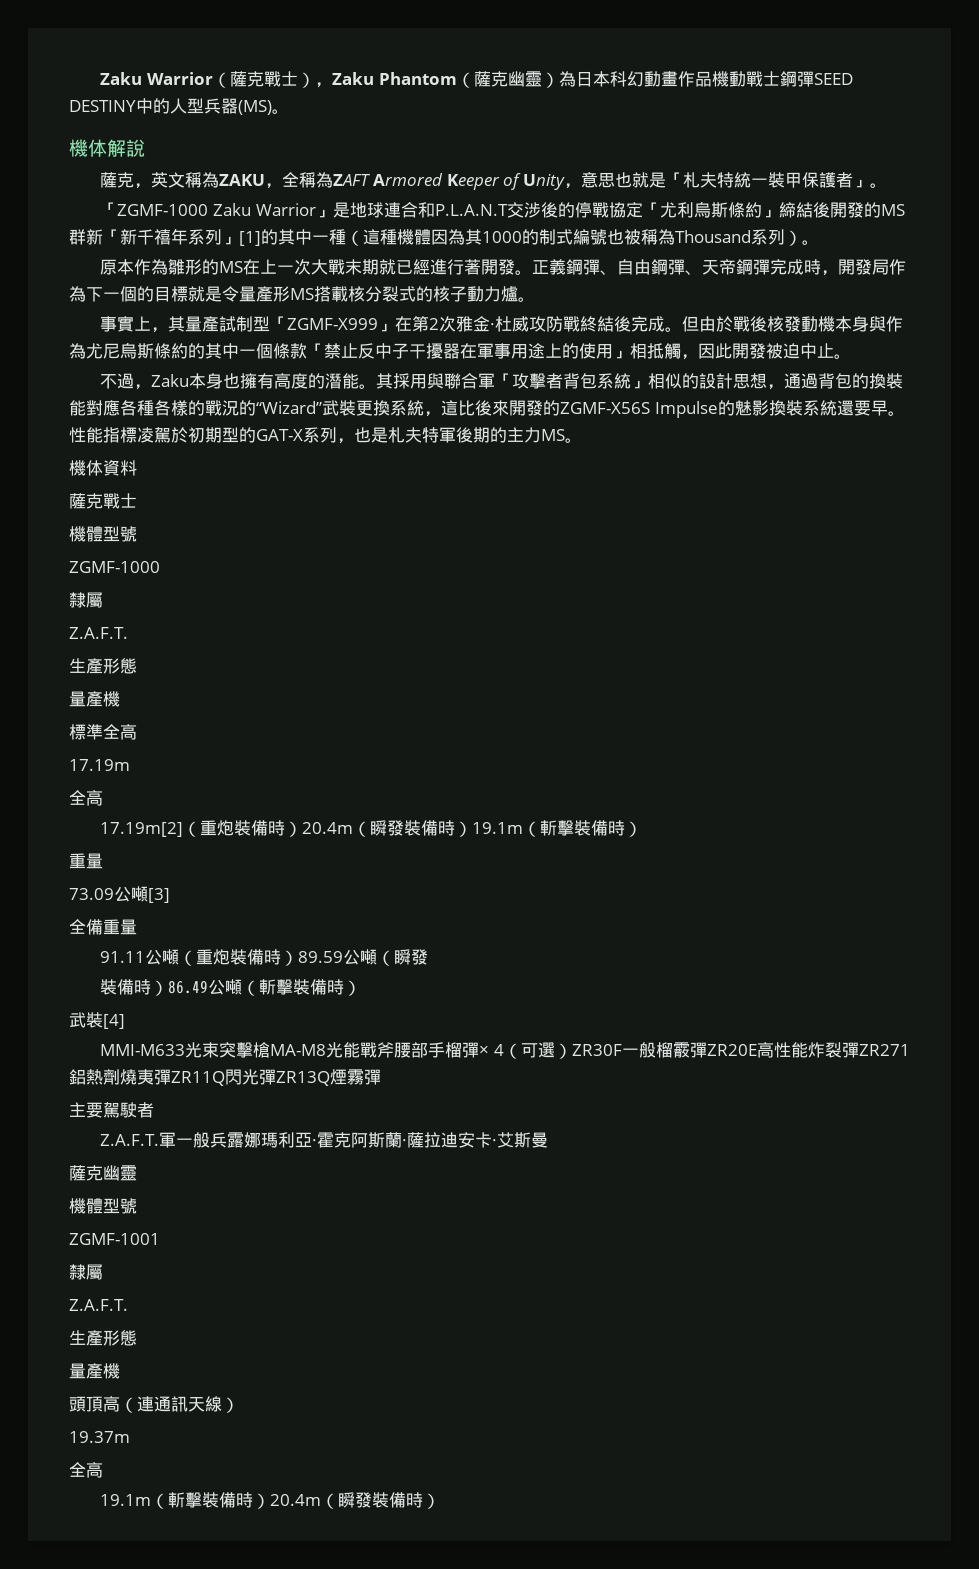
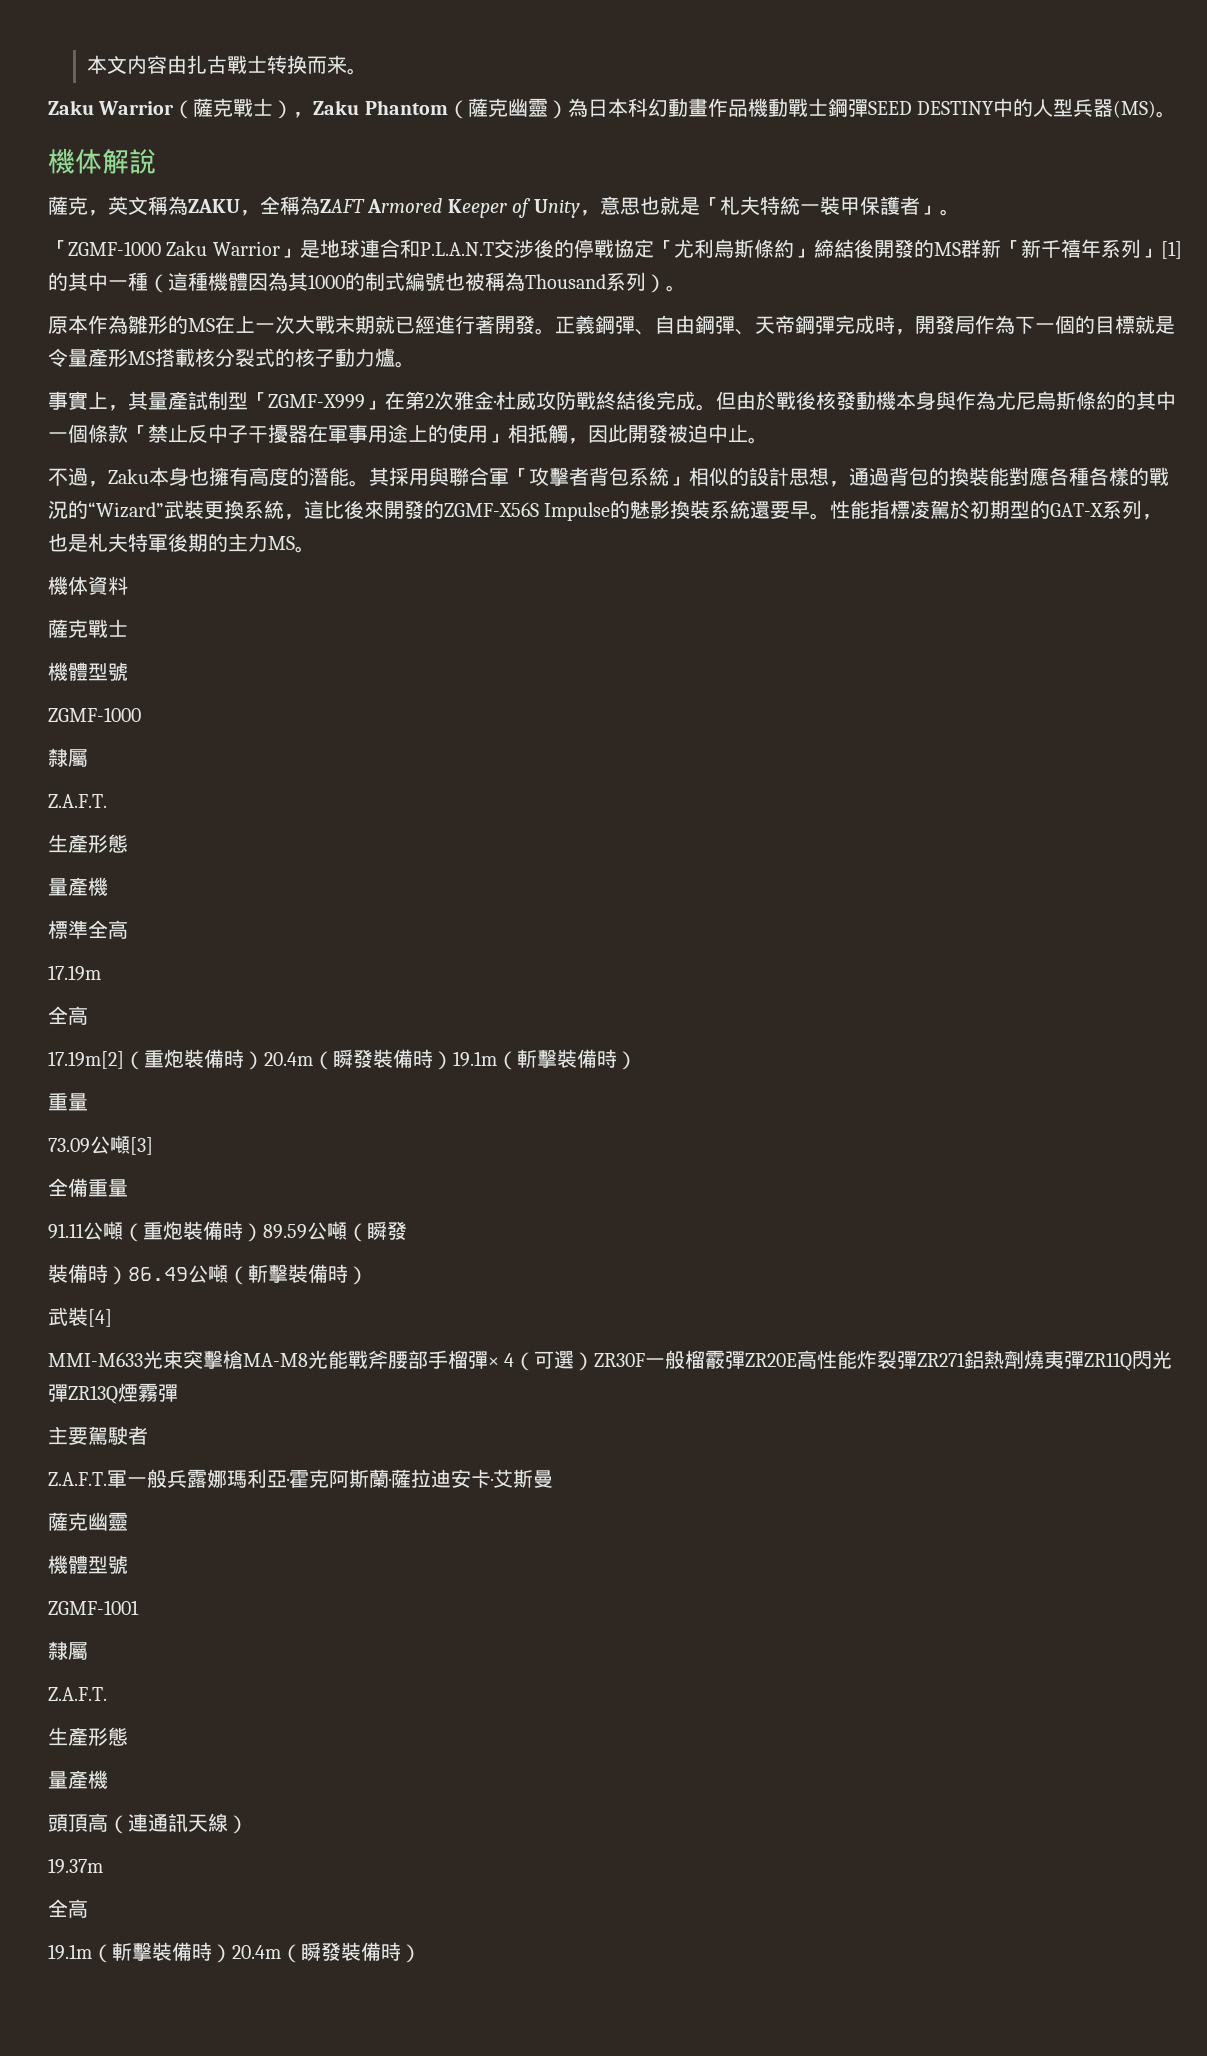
+ 本文内容由扎古戰士转换而来。

